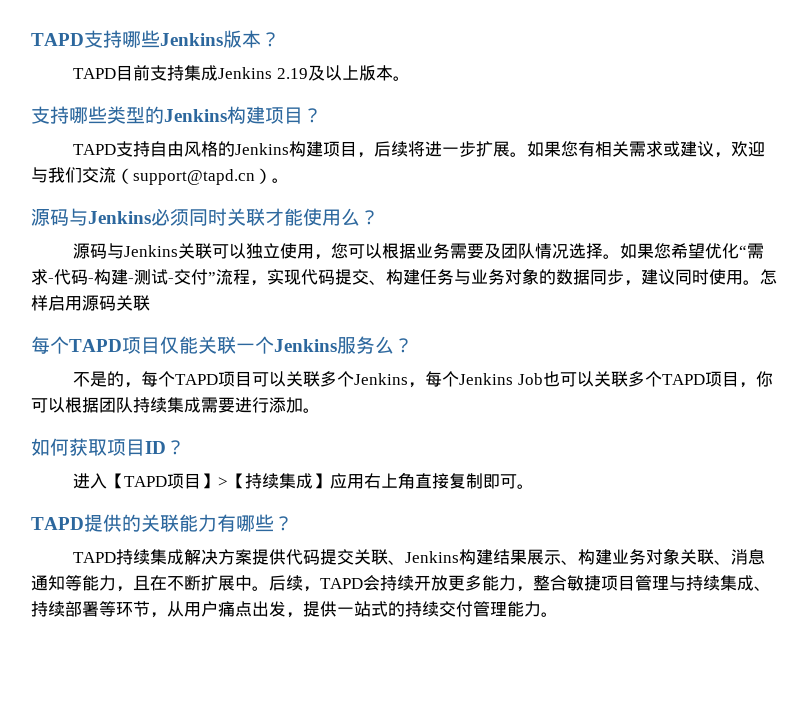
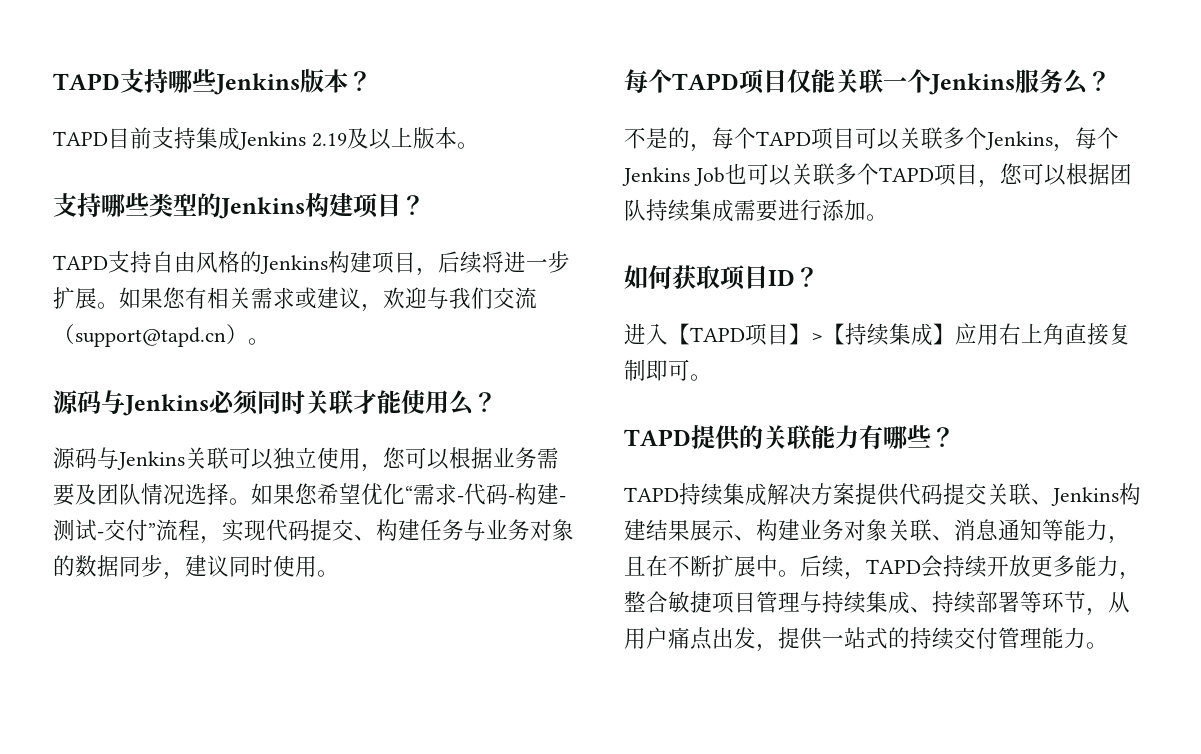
- 怎样启用源码关联
- 不是的，每个TAPD项目可以关联多个Jenkins，每个Jenkins Job也可以关联多个TAPD项目，你可以根据团队持续集成需要进行添加。
+ 不是的，每个TAPD项目可以关联多个Jenkins，每个Jenkins Job也可以关联多个TAPD项目，您可以根据团队持续集成需要进行添加。

